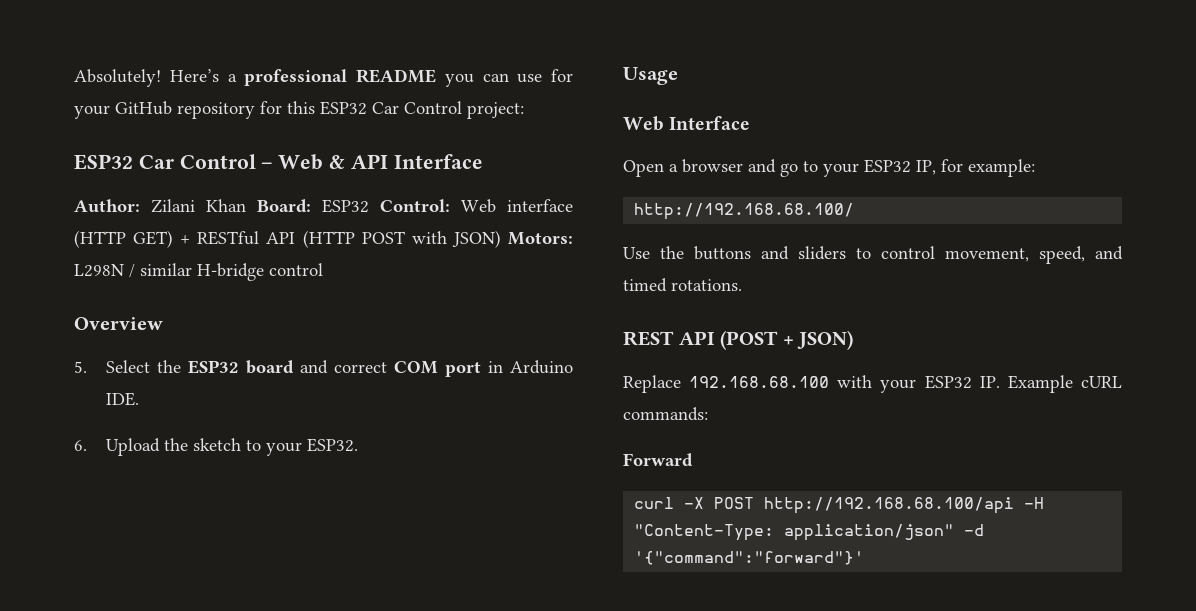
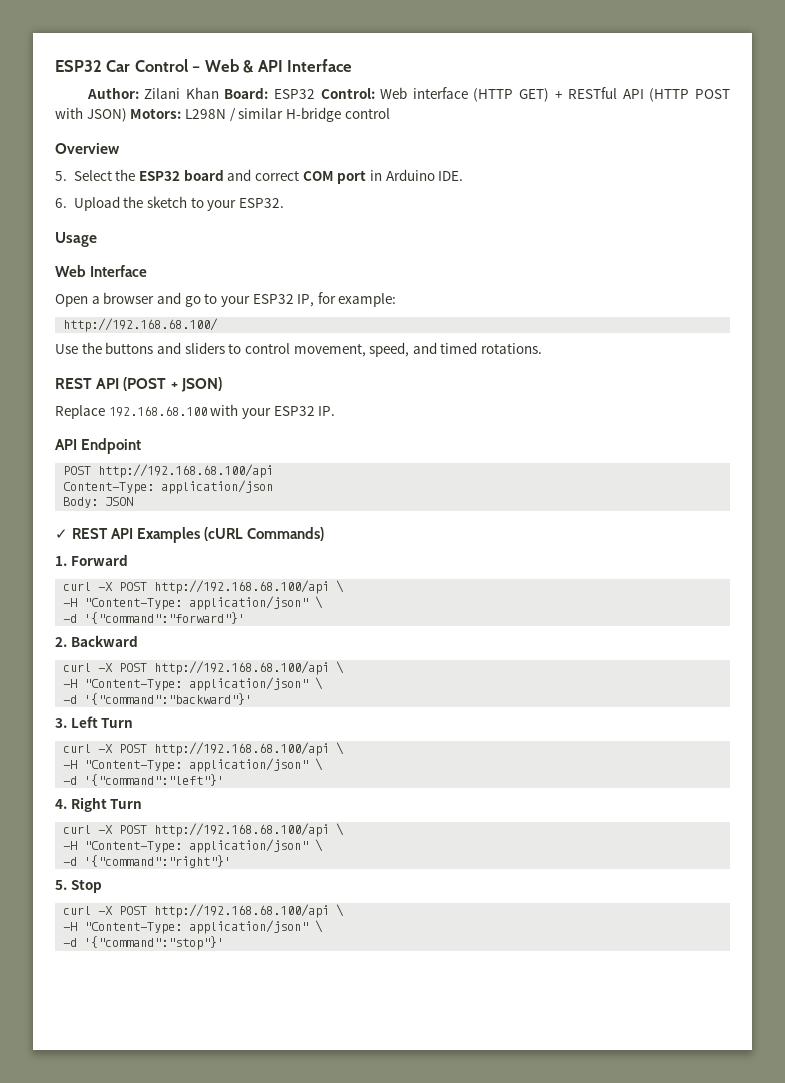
- Absolutely! Here’s a professional README you can use for your GitHub repository for this ESP32 Car Control project:
- Replace 192.168.68.100 with your ESP32 IP. Example cURL commands:
- Forward
- curl -X POST http://192.168.68.100/api -H "Content-Type: application/json" -d '{"command":"forward"}'
+ Replace 192.168.68.100 with your ESP32 IP.
+ API Endpoint
+ POST http://192.168.68.100/api
+ Content-Type: application/json
+ Body: JSON
+ ✓ REST API Examples (cURL Commands)
+ 1. Forward
+ curl -X POST http://192.168.68.100/api \
+ -H "Content-Type: application/json" \
+ -d '{"command":"forward"}'
+ 2. Backward
+ curl -X POST http://192.168.68.100/api \
+ -H "Content-Type: application/json" \
+ -d '{"command":"backward"}'
+ 3. Left Turn
+ curl -X POST http://192.168.68.100/api \
+ -H "Content-Type: application/json" \
+ -d '{"command":"left"}'
+ 4. Right Turn
+ curl -X POST http://192.168.68.100/api \
+ -H "Content-Type: application/json" \
+ -d '{"command":"right"}'
+ 5. Stop
+ curl -X POST http://192.168.68.100/api \
+ -H "Content-Type: application/json" \
+ -d '{"command":"stop"}'

